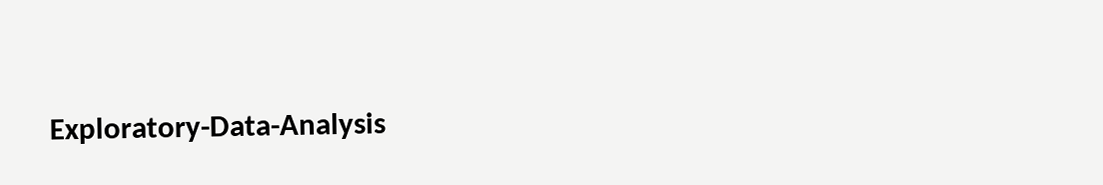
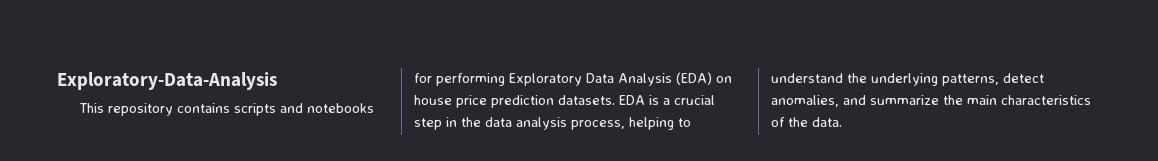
+ This repository contains scripts and notebooks for performing Exploratory Data Analysis (EDA) on house price prediction datasets. EDA is a crucial step in the data analysis process, helping to understand the underlying patterns, detect anomalies, and summarize the main characteristics of the data.

